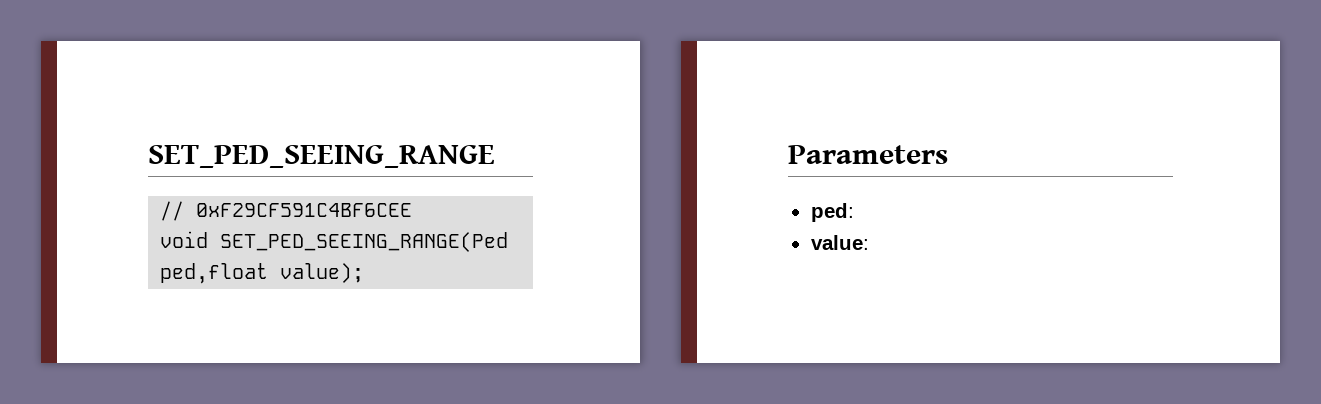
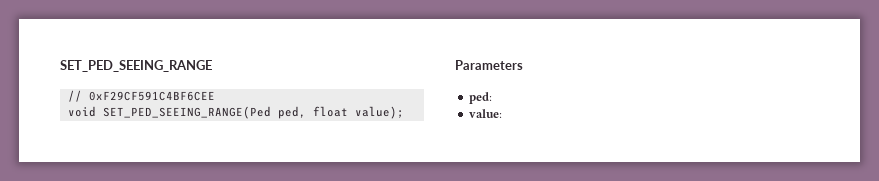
- void SET_PED_SEEING_RANGE(Ped ped,float value);
+ void SET_PED_SEEING_RANGE(Ped ped, float value);

